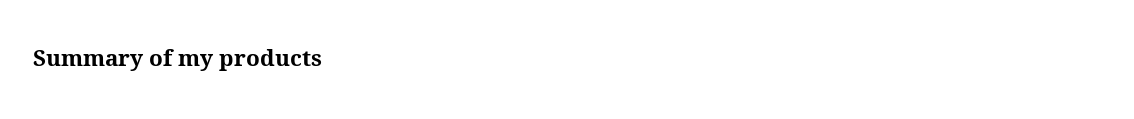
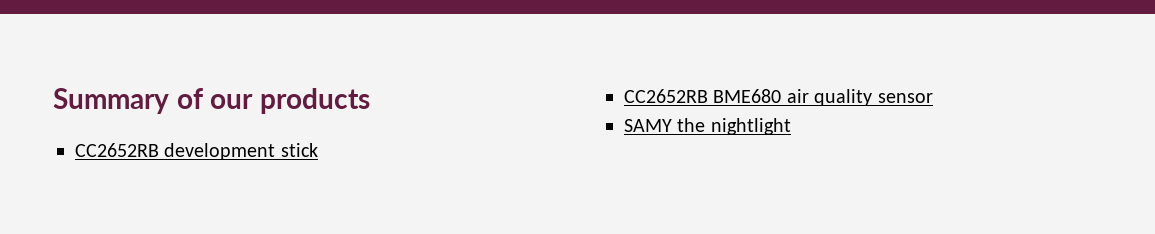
- Summary of my products
+ Summary of our products
+ CC2652RB development stick
+ CC2652RB BME680 air quality sensor
+ SAMY the nightlight

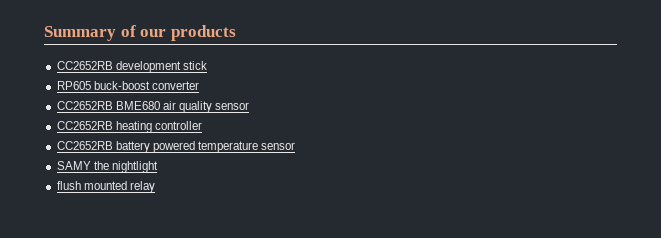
+ RP605 buck-boost converter
+ CC2652RB heating controller
+ CC2652RB battery powered temperature sensor
+ flush mounted relay

